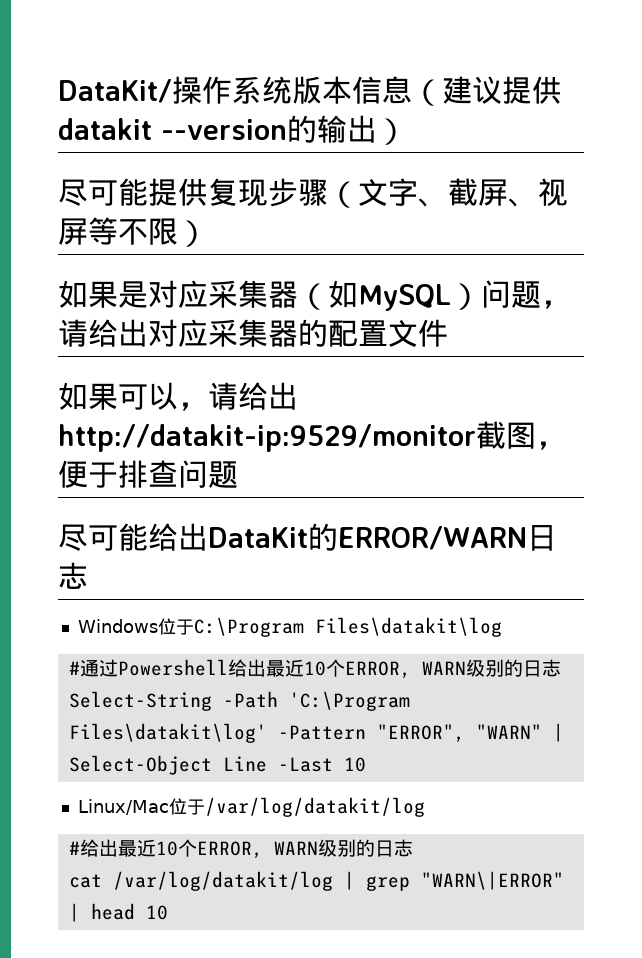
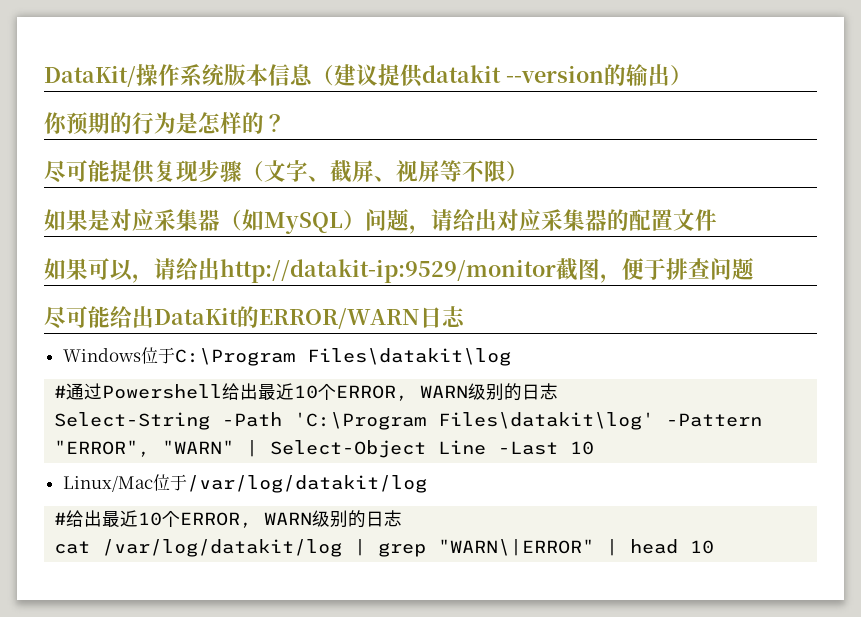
+ 你预期的行为是怎样的？

